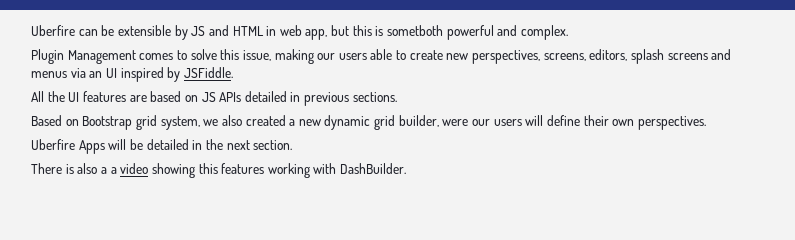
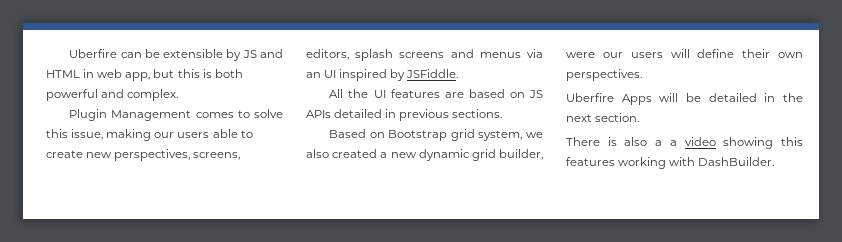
- Uberfire can be extensible by JS and HTML in web app, but this is sometboth powerful and complex.
+ Uberfire can be extensible by JS and HTML in web app, but this is both powerful and complex.

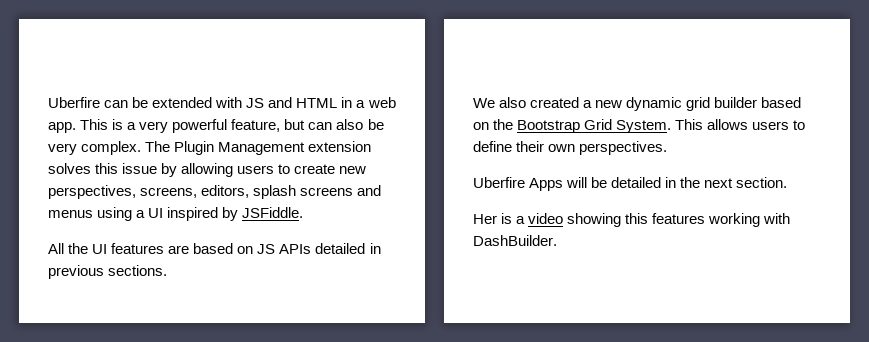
- Uberfire can be extensible by JS and HTML in web app, but this is both powerful and complex.
- Plugin Management comes to solve this issue, making our users able to create new perspectives, screens, editors, splash screens and menus via an UI inspired by JSFiddle.
+ Uberfire can be extended with JS and HTML in a web app. This is a very powerful feature, but can also be very complex. The Plugin Management extension solves this issue by allowing users to create new perspectives, screens, editors, splash screens and menus using a UI inspired by JSFiddle.
- Based on Bootstrap grid system, we also created a new dynamic grid builder, were our users will define their own perspectives.
+ We also created a new dynamic grid builder based on the Bootstrap Grid System. This allows users to define their own perspectives.
- There is also a a video showing this features working with DashBuilder.
+ Her is a video showing this features working with DashBuilder.

